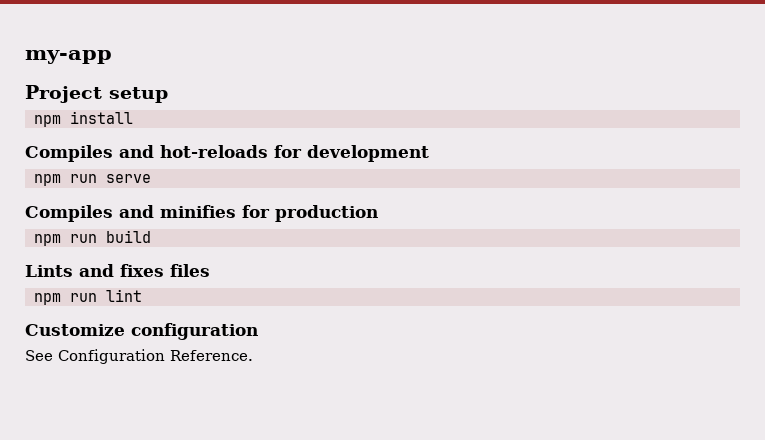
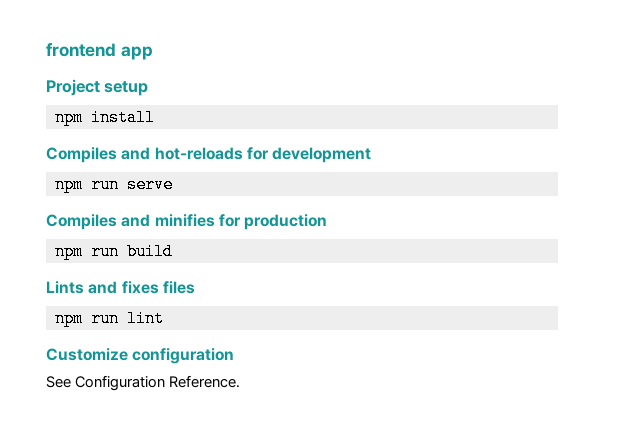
- my-app
+ frontend app

